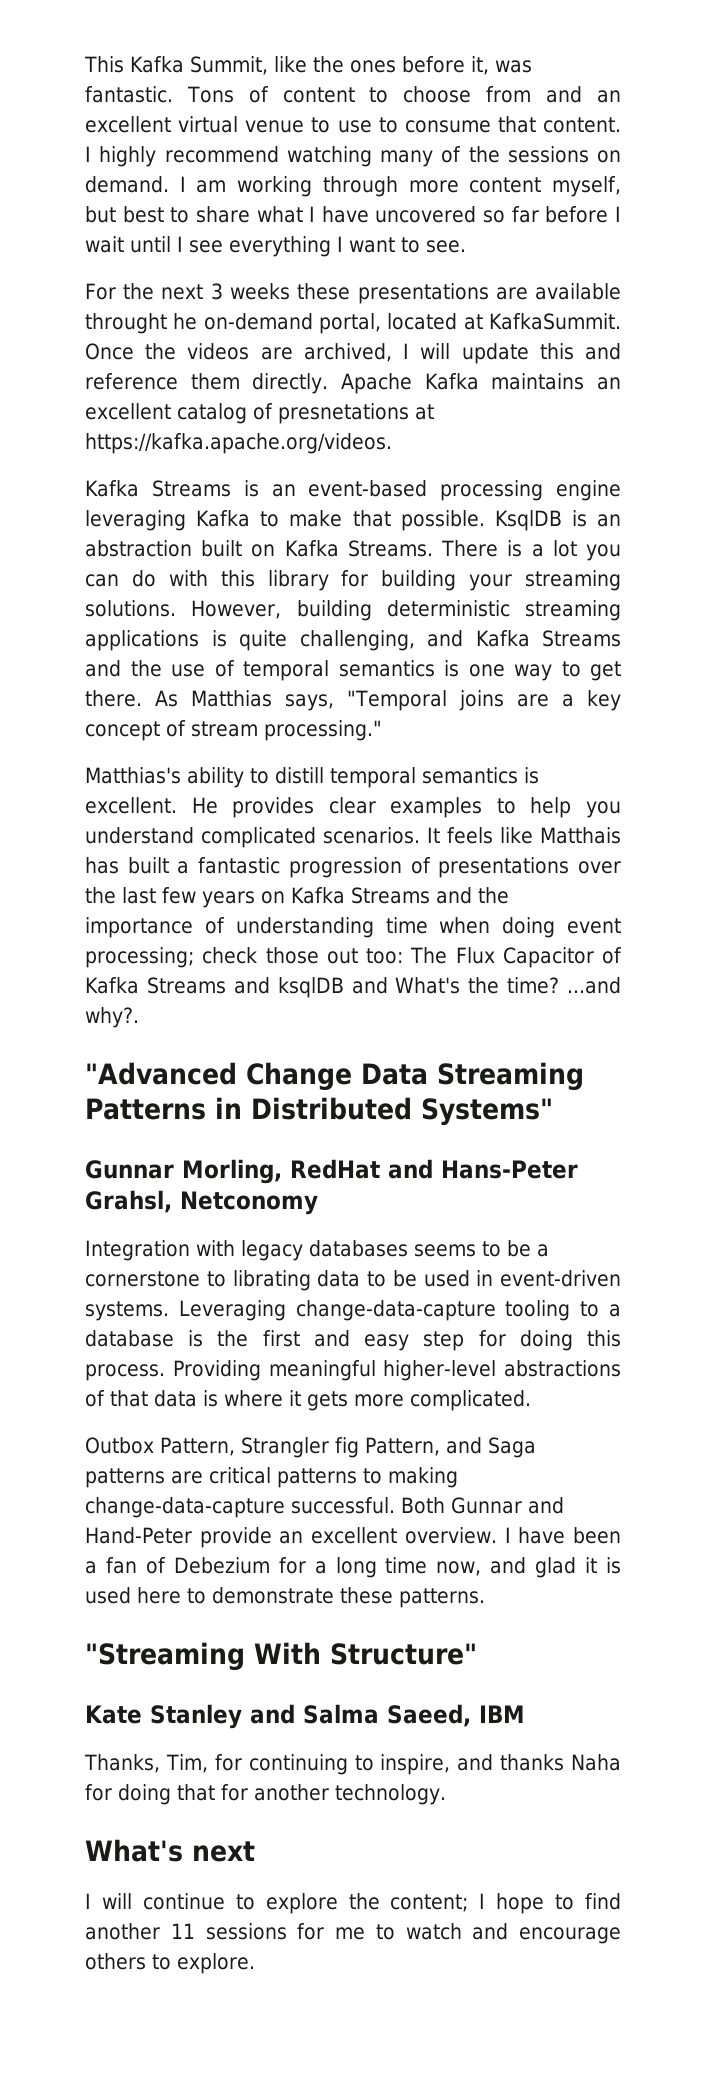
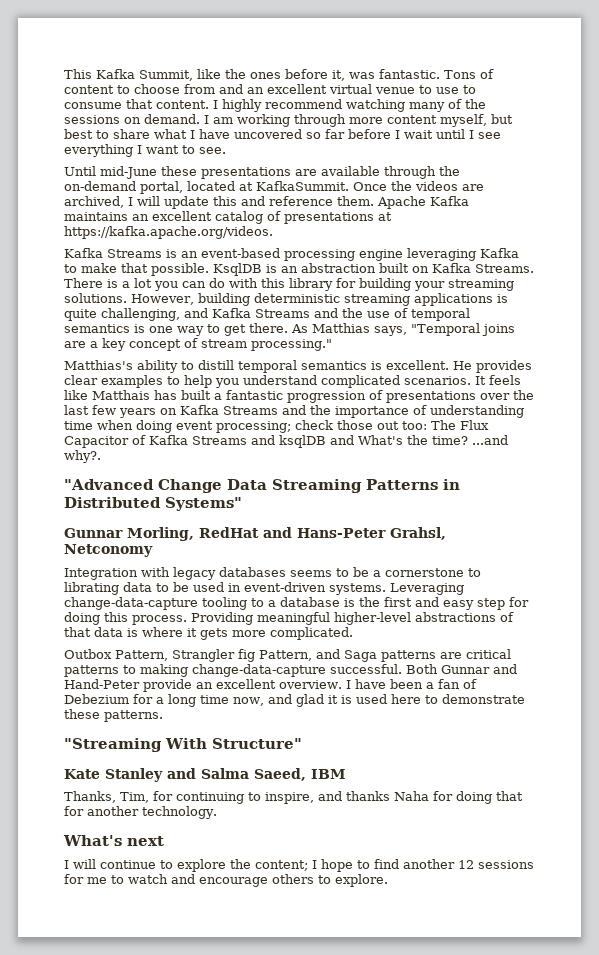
- For the next 3 weeks these presentations are available throught he on-demand portal, located at KafkaSummit.
+ Until mid-June these presentations are available through the on-demand portal, located at KafkaSummit.
- Once the videos are archived, I will update this and reference them directly.
+ Once the videos are archived, I will update this and reference them.
- Apache Kafka maintains an excellent catalog of presnetations at https://kafka.apache.org/videos.
+ Apache Kafka maintains an excellent catalog of presentations at https://kafka.apache.org/videos.
- I will continue to explore the content; I hope to find another 11 sessions for me to watch and encourage others to explore.
+ I will continue to explore the content; I hope to find another 12 sessions for me to watch and encourage others to explore.

